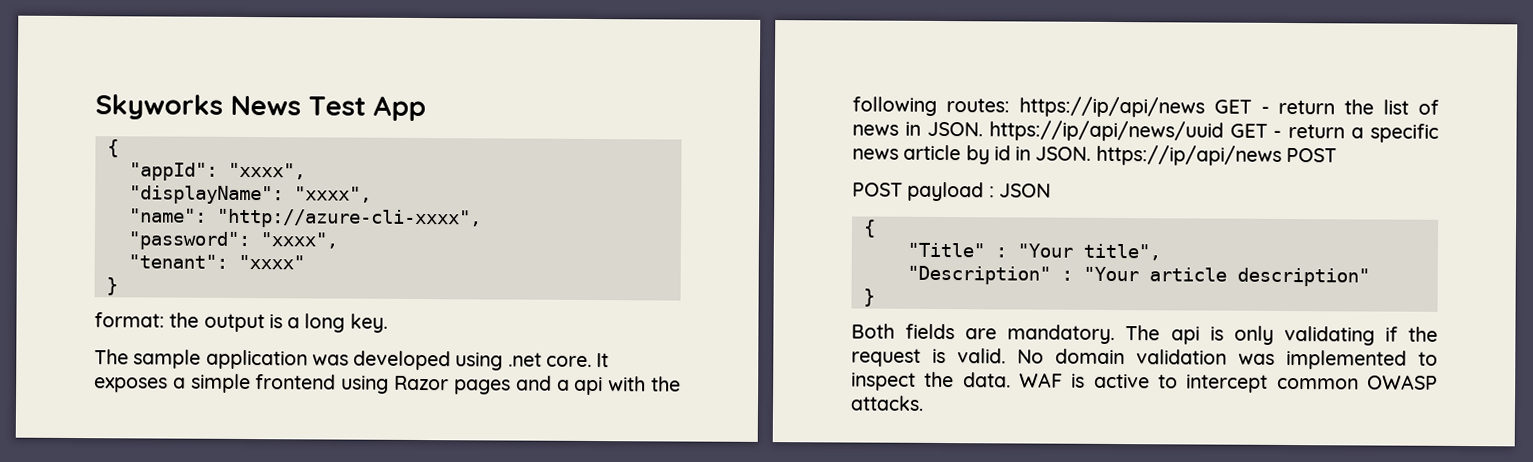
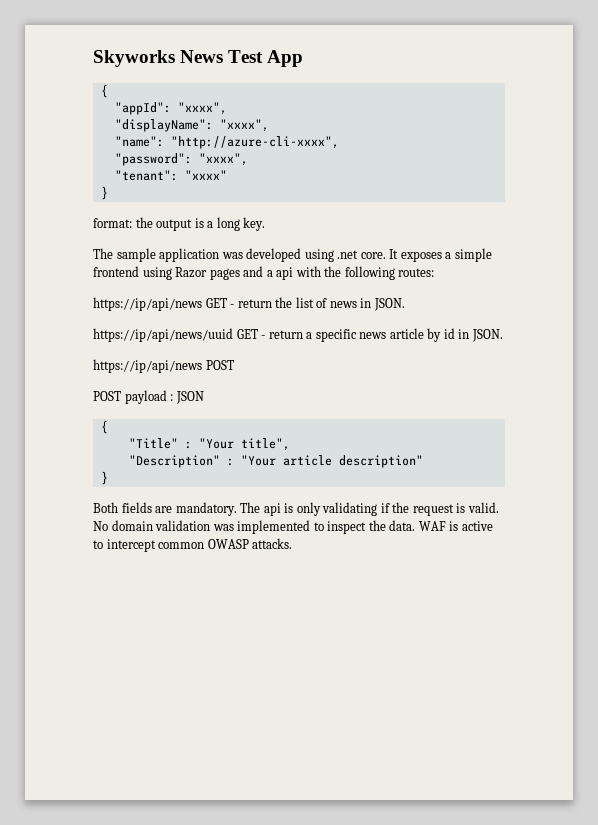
- It exposes a simple frontend using Razor pages and a api with the following routes: https://ip/api/news GET - return the list of news in JSON. https://ip/api/news/uuid GET - return a specific news article by id in JSON. https://ip/api/news POST
+ It exposes a simple frontend using Razor pages and a api with the following routes:
+ https://ip/api/news GET - return the list of news in JSON.
+ https://ip/api/news/uuid GET - return a specific news article by id in JSON.
+ https://ip/api/news POST

